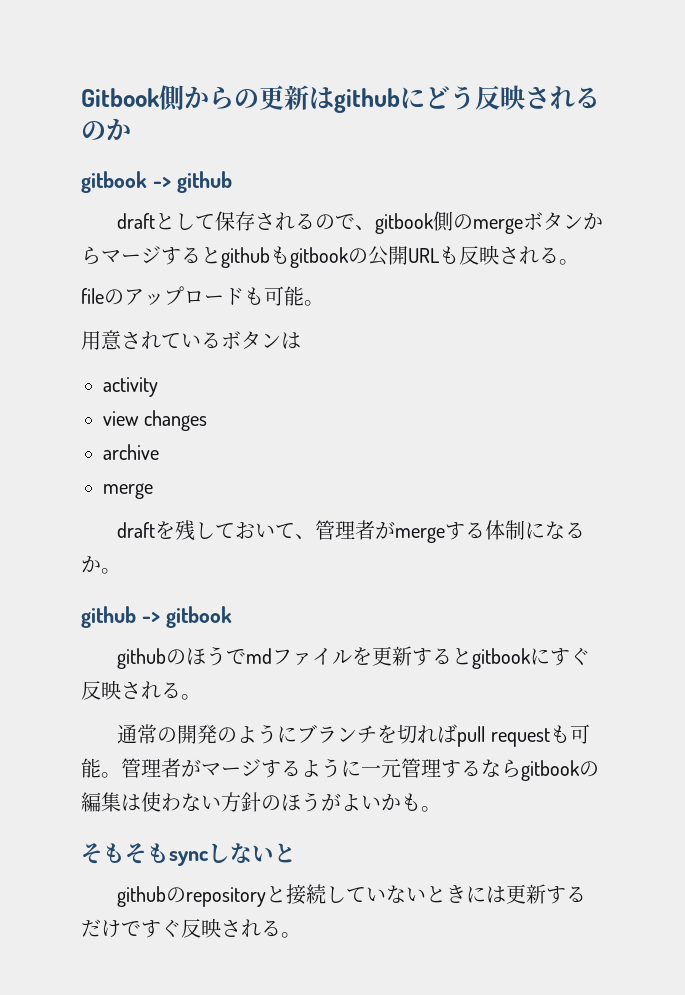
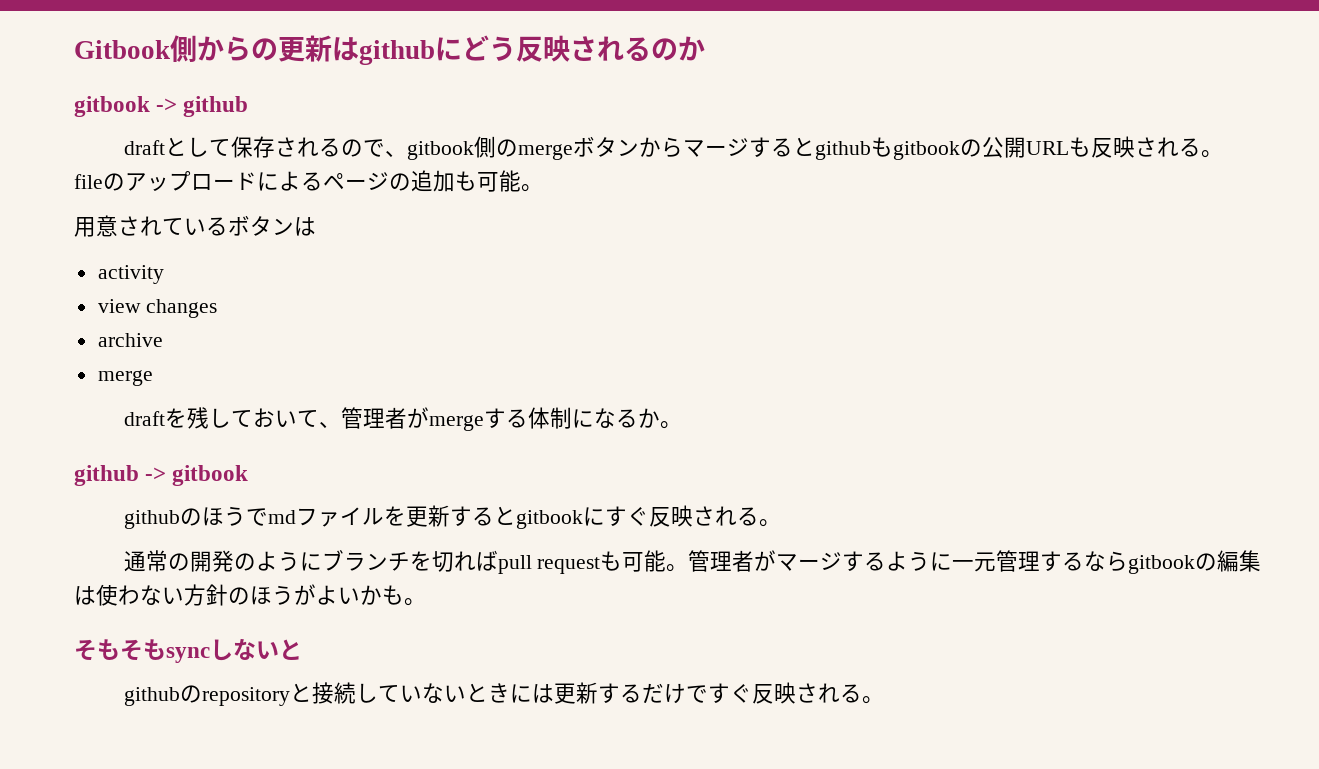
- fileのアップロードも可能。
+ fileのアップロードによるページの追加も可能。

